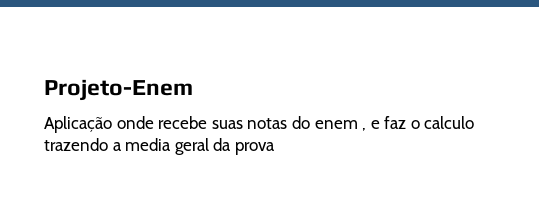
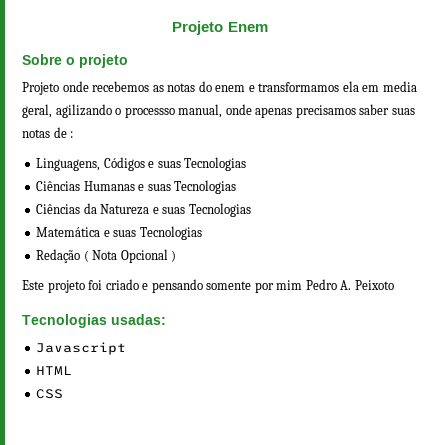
- Projeto-Enem
- Aplicação onde recebe suas notas do enem , e faz o calculo trazendo a media geral da prova
+ Projeto Enem
+ Sobre o projeto
+ Projeto onde recebemos as notas do enem e transformamos ela em media geral, agilizando o processso manual, onde apenas precisamos saber suas notas de :
+ Linguagens, Códigos e suas Tecnologias
+ Ciências Humanas e suas Tecnologias
+ Ciências da Natureza e suas Tecnologias
+ Matemática e suas Tecnologias
+ Redação ( Nota Opcional )
+ Este projeto foi criado e pensando somente por mim Pedro A. Peixoto
+ Tecnologias usadas:
+ Javascript
+ HTML
+ CSS

